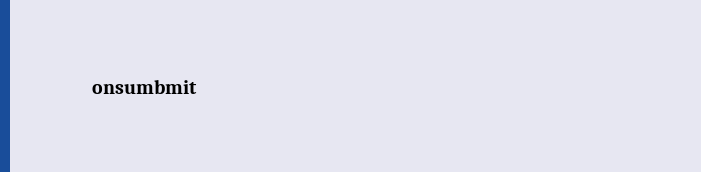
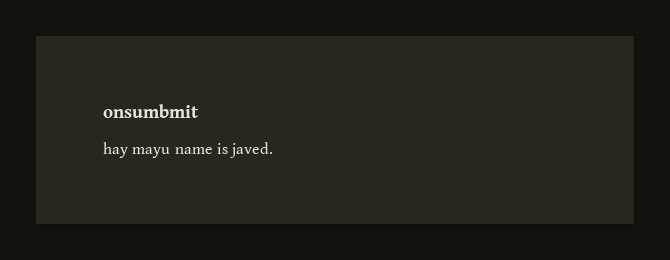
+ hay mayu name is javed.

